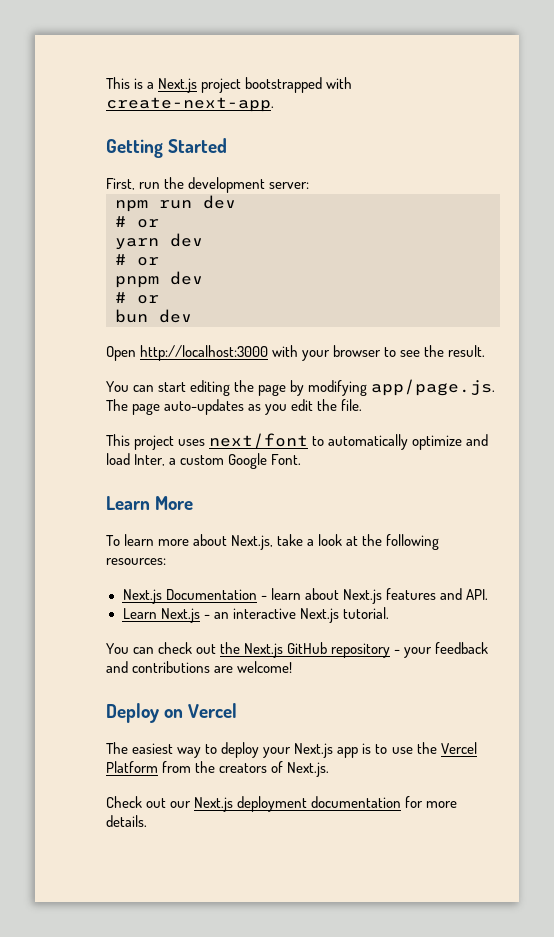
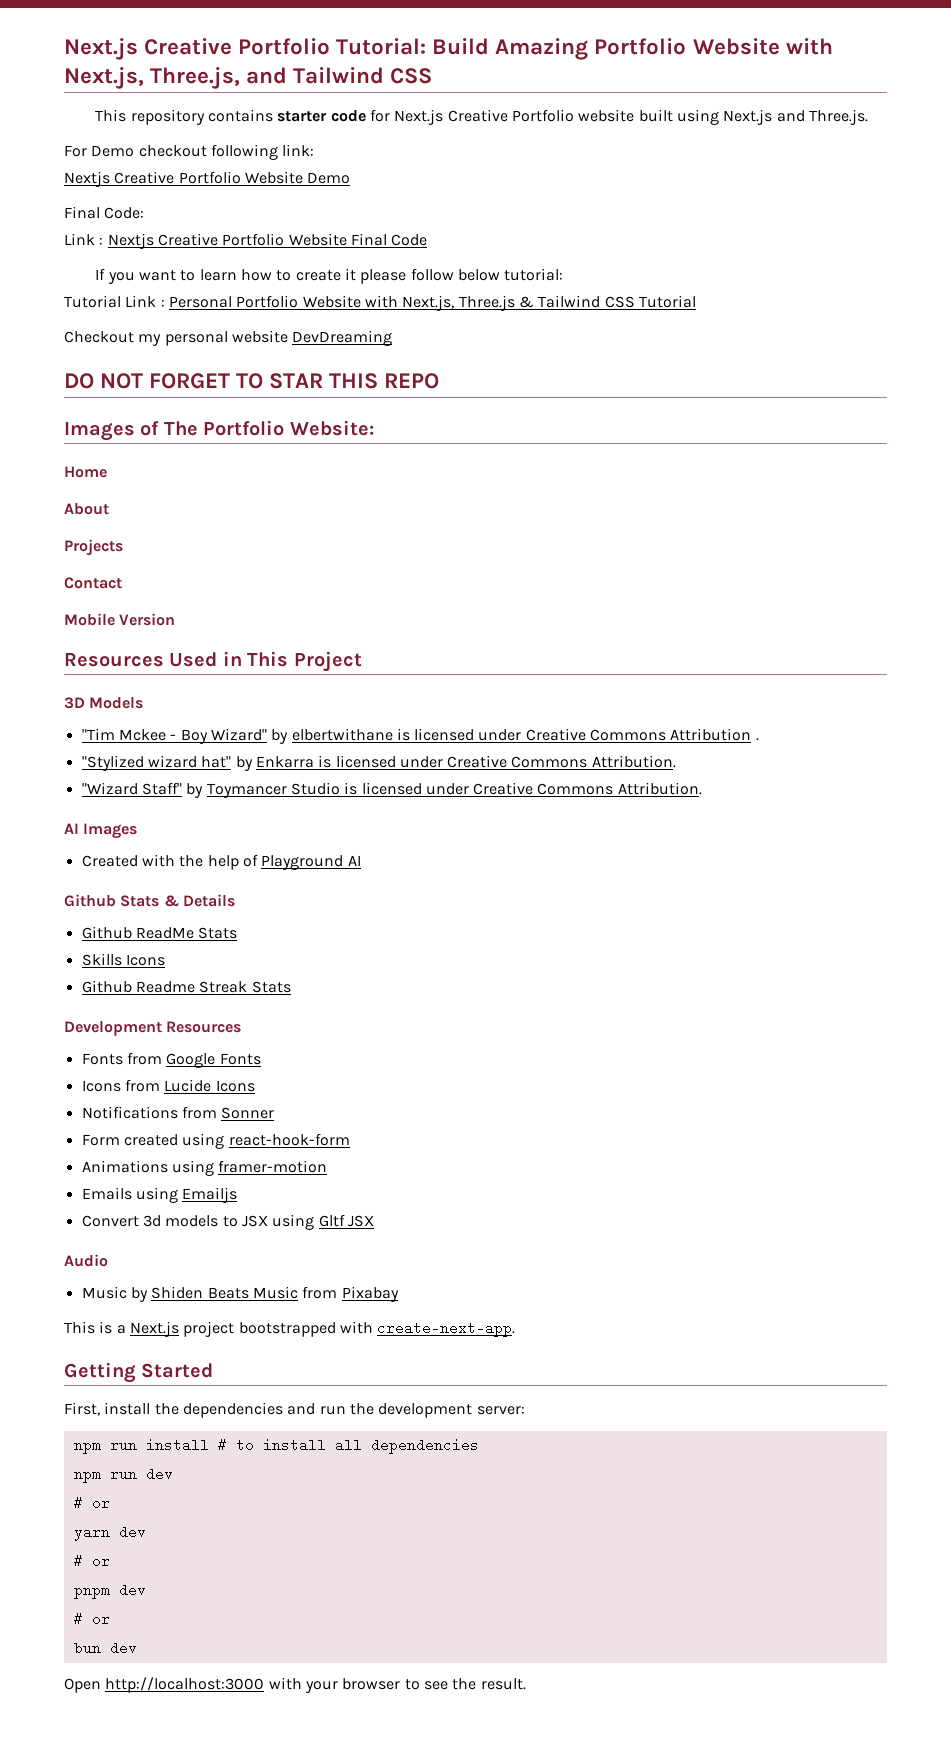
+ Next.js Creative Portfolio Tutorial: Build Amazing Portfolio Website with Next.js, Three.js, and Tailwind CSS
+ This repository contains starter code for Next.js Creative Portfolio website built using Next.js and Three.js.
+ For Demo checkout following link:
+ Nextjs Creative Portfolio Website Demo
+ Final Code:
+ Link : Nextjs Creative Portfolio Website Final Code
+ If you want to learn how to create it please follow below tutorial:
+ Tutorial Link : Personal Portfolio Website with Next.js, Three.js & Tailwind CSS Tutorial
+ Checkout my personal website DevDreaming
+ DO NOT FORGET TO STAR THIS REPO
+ Images of The Portfolio Website:
+ Home
+ About
+ Projects
+ Contact
+ Mobile Version
+ Resources Used in This Project
+ 3D Models
+ "Tim Mckee - Boy Wizard" by elbertwithane is licensed under Creative Commons Attribution .
+ "Stylized wizard hat" by Enkarra is licensed under Creative Commons Attribution.
+ "Wizard Staff" by Toymancer Studio is licensed under Creative Commons Attribution.
+ AI Images
+ Created with the help of Playground AI
+ Github Stats & Details
+ Github ReadMe Stats
+ Skills Icons
+ Github Readme Streak Stats
+ Development Resources
+ Fonts from Google Fonts
+ Icons from Lucide Icons
+ Notifications from Sonner
+ Form created using react-hook-form
+ Animations using framer-motion
+ Emails using Emailjs
+ Convert 3d models to JSX using Gltf JSX
+ Audio
+ Music by Shiden Beats Music from Pixabay
- First, run the development server:
+ First, install the dependencies and run the development server:
+ npm run install # to install all dependencies
- You can start editing the page by modifying app/page.js. The page auto-updates as you edit the file.
- This project uses next/font to automatically optimize and load Inter, a custom Google Font.
- Learn More
- To learn more about Next.js, take a look at the following resources:
- Next.js Documentation - learn about Next.js features and API.
- Learn Next.js - an interactive Next.js tutorial.
- You can check out the Next.js GitHub repository - your feedback and contributions are welcome!
- Deploy on Vercel
- The easiest way to deploy your Next.js app is to use the Vercel Platform from the creators of Next.js.
- Check out our Next.js deployment documentation for more details.

